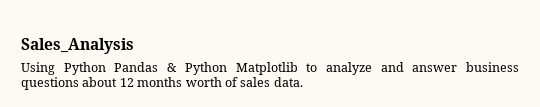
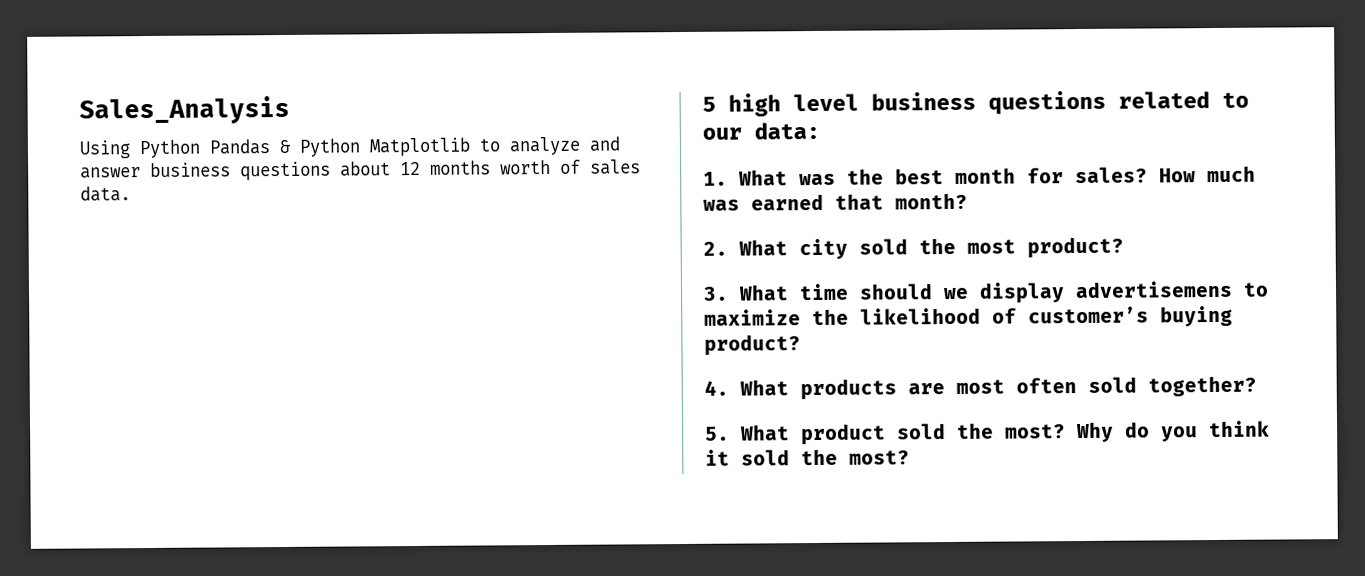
+ 5 high level business questions related to our data:
+ 1. What was the best month for sales? How much was earned that month?
+ 2. What city sold the most product?
+ 3. What time should we display advertisemens to maximize the likelihood of customer’s buying product?
+ 4. What products are most often sold together?
+ 5. What product sold the most? Why do you think it sold the most?

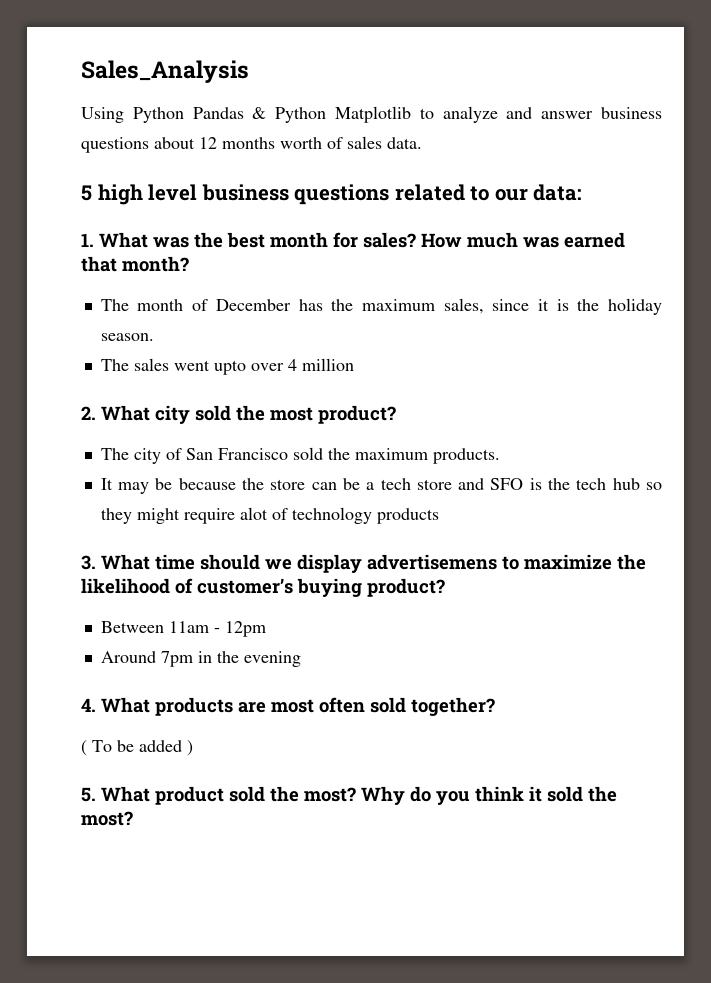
+ The month of December has the maximum sales, since it is the holiday season.
+ The sales went upto over 4 million
+ The city of San Francisco sold the maximum products.
+ It may be because the store can be a tech store and SFO is the tech hub so they might require alot of technology products
+ Between 11am - 12pm
+ Around 7pm in the evening
+ ( To be added )

